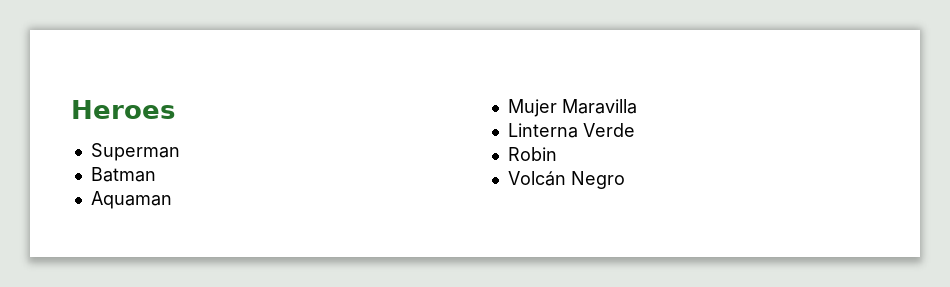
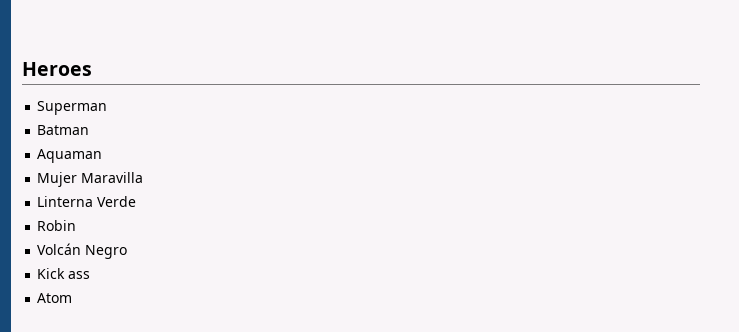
+ Kick ass
+ Atom

